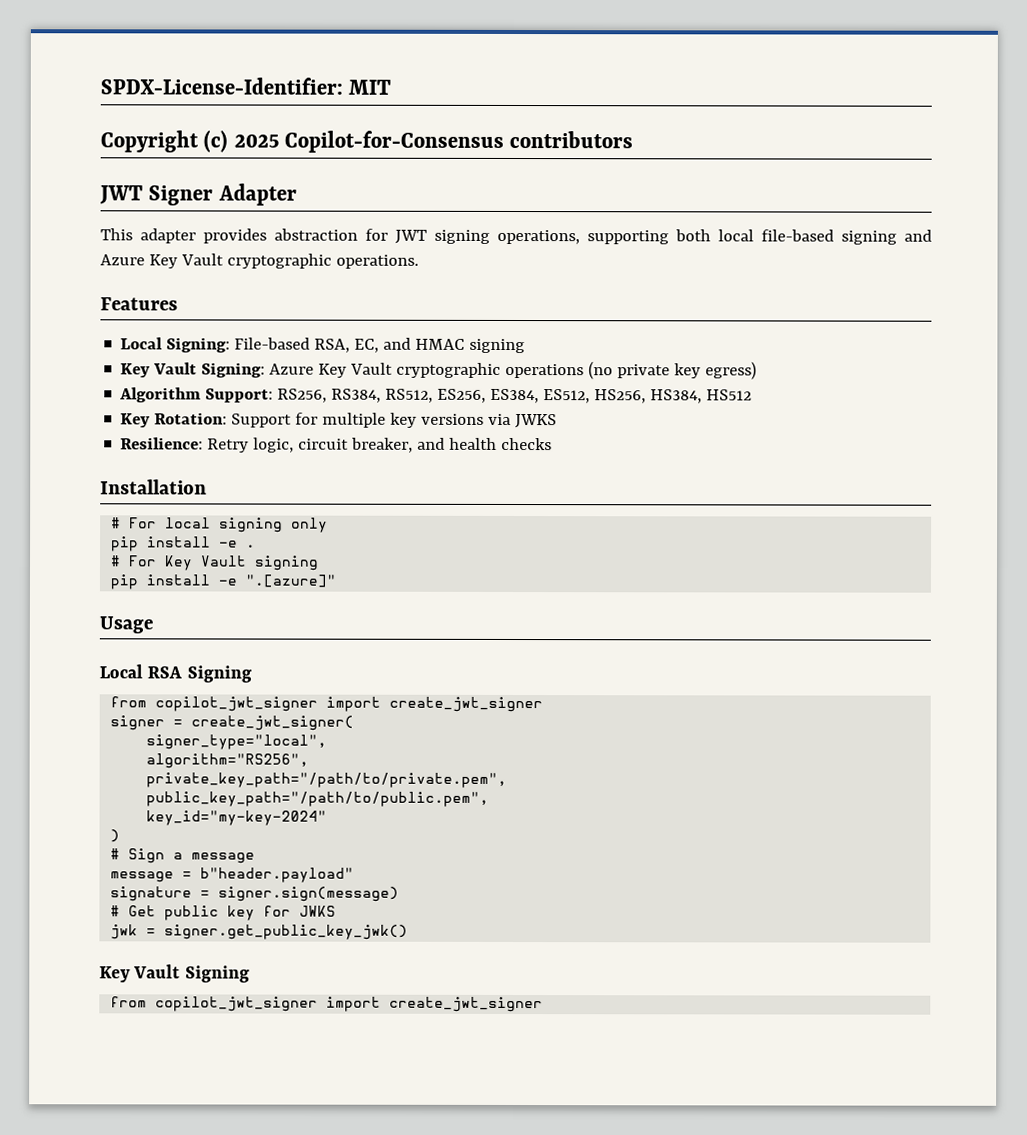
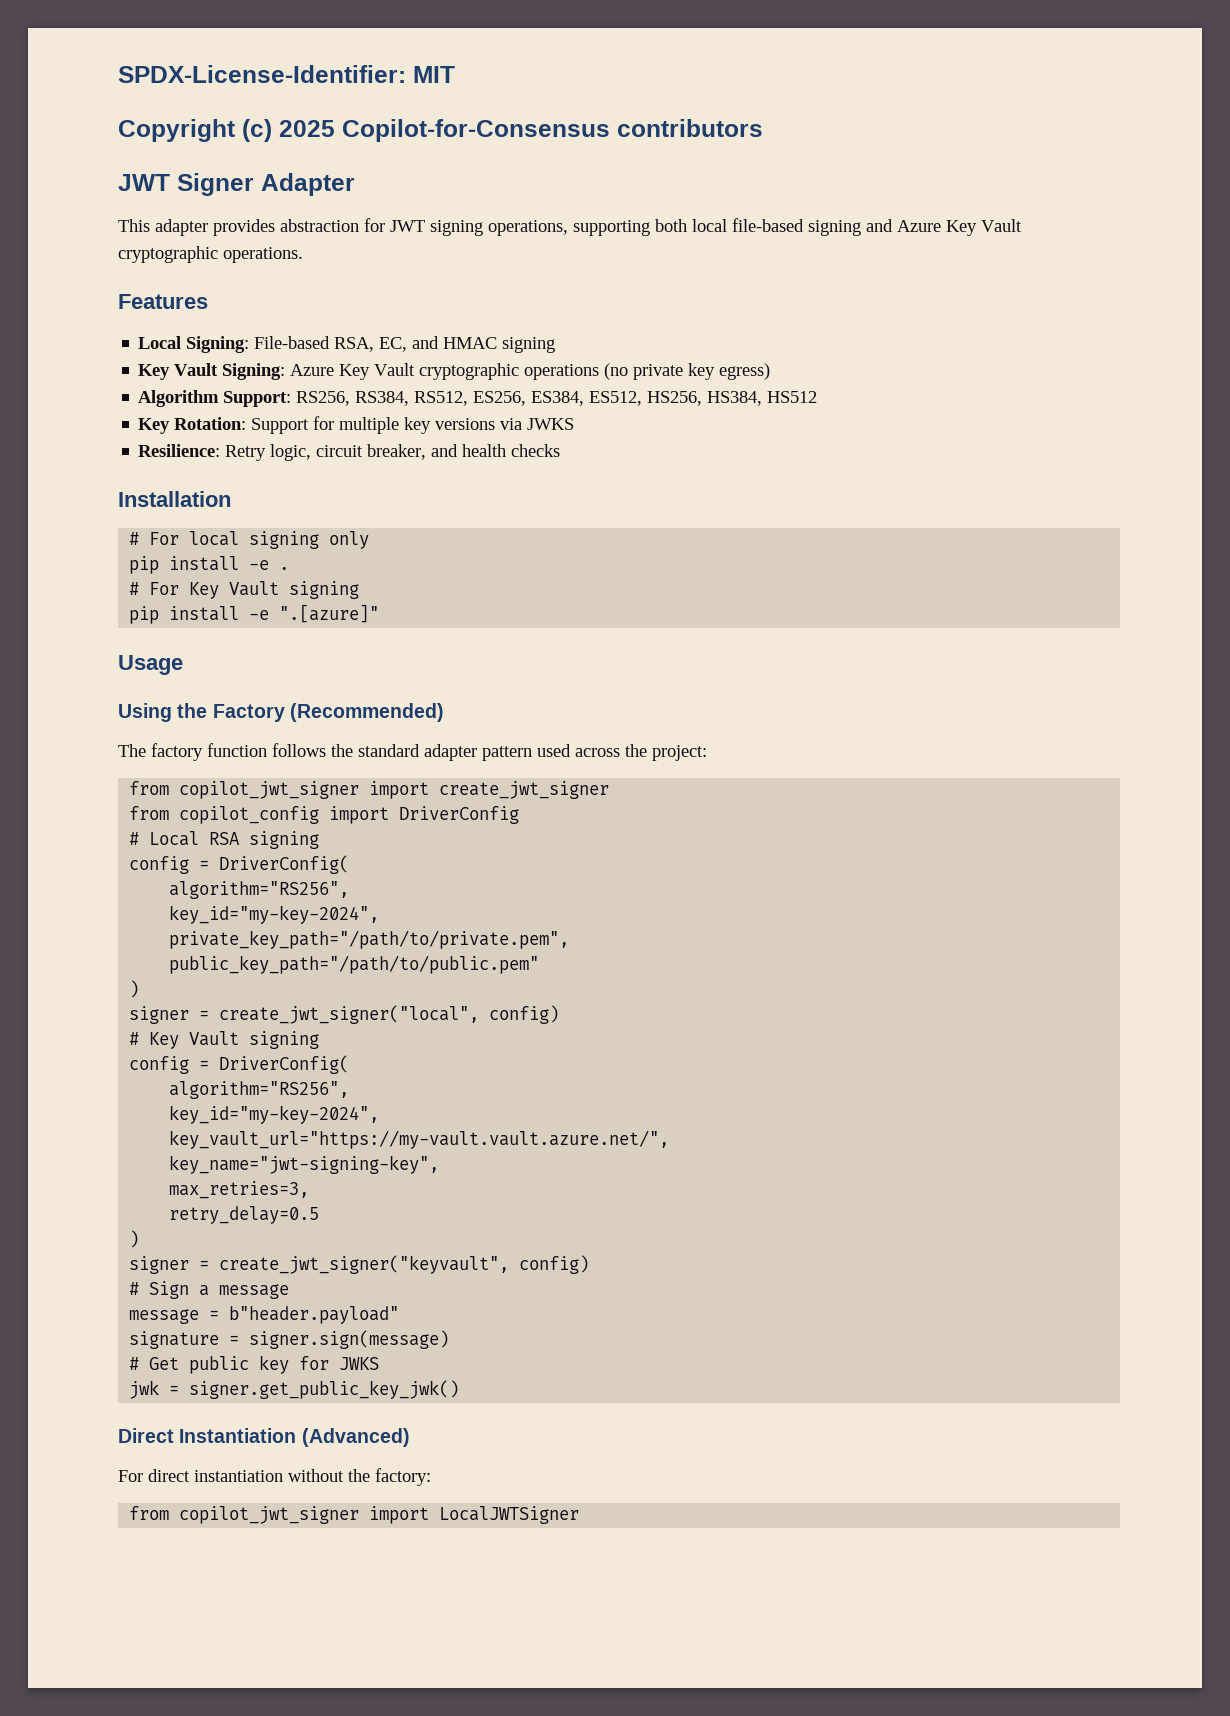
- Local RSA Signing
+ Using the Factory (Recommended)
+ The factory function follows the standard adapter pattern used across the project:
  from copilot_jwt_signer import create_jwt_signer
- signer = create_jwt_signer(
- signer_type="local",
+ from copilot_config import DriverConfig
+ # Local RSA signing
+ config = DriverConfig(
  algorithm="RS256",
+ key_id="my-key-2024",
- public_key_path="/path/to/public.pem",
- key_id="my-key-2024"
+ public_key_path="/path/to/public.pem"
  )
+ signer = create_jwt_signer("local", config)
+ # Key Vault signing
+ config = DriverConfig(
+ algorithm="RS256",
+ key_id="my-key-2024",
+ key_vault_url="https://my-vault.vault.azure.net/",
+ key_name="jwt-signing-key",
+ max_retries=3,
+ retry_delay=0.5
+ )
+ signer = create_jwt_signer("keyvault", config)
- Key Vault Signing
- from copilot_jwt_signer import create_jwt_signer
+ Direct Instantiation (Advanced)
+ For direct instantiation without the factory:
+ from copilot_jwt_signer import LocalJWTSigner

